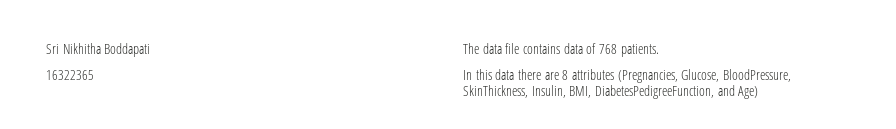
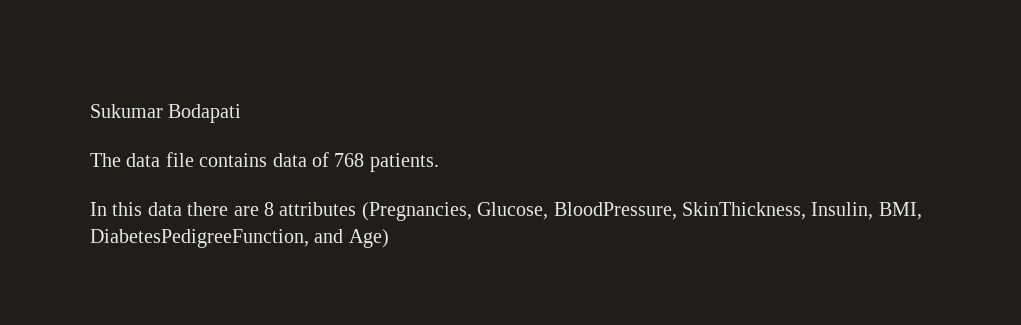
- Sri Nikhitha Boddapati
- 16322365
+ Sukumar Bodapati

